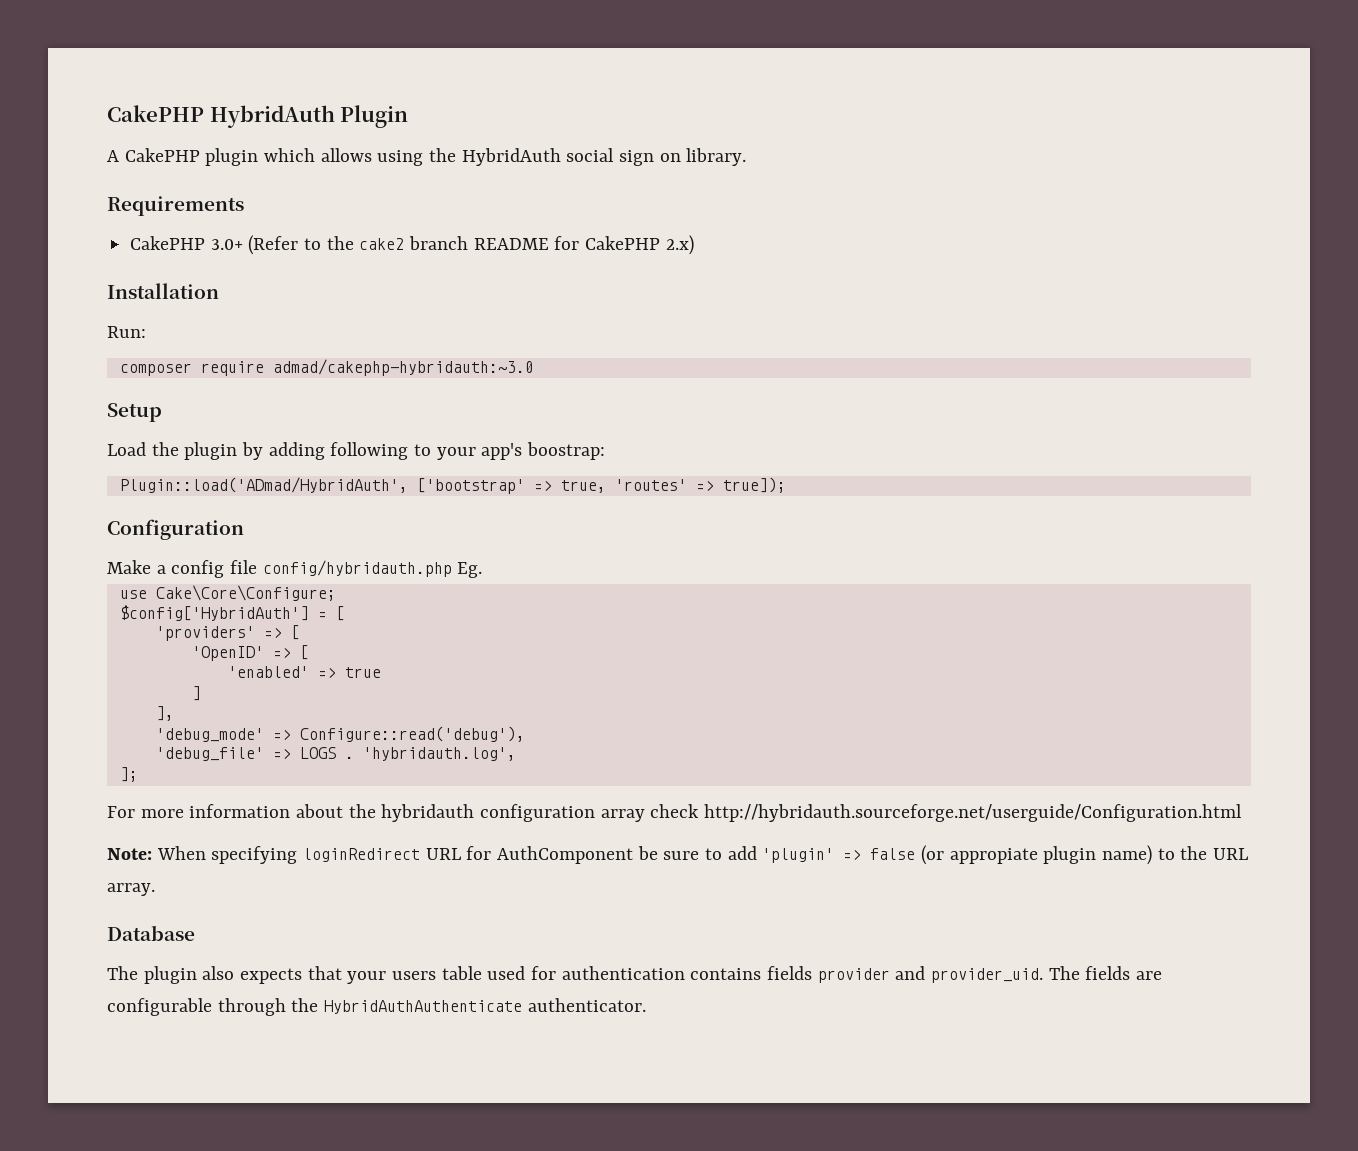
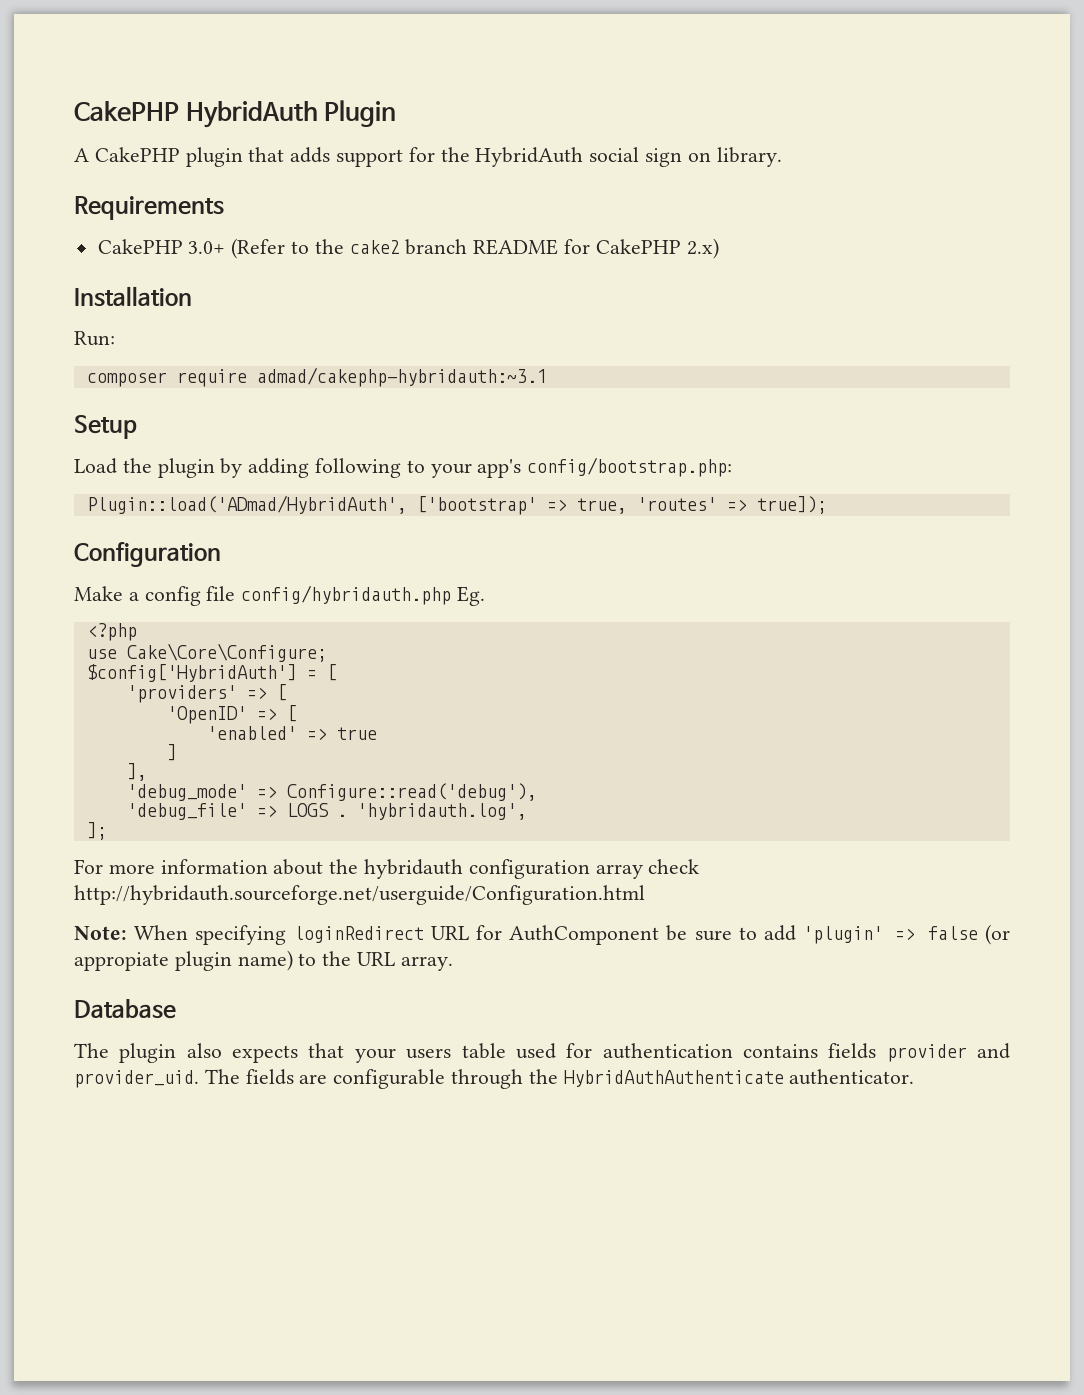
- A CakePHP plugin which allows using the HybridAuth social sign on library.
+ A CakePHP plugin that adds support for the HybridAuth social sign on library.
- composer require admad/cakephp-hybridauth:~3.0
+ composer require admad/cakephp-hybridauth:~3.1
- Load the plugin by adding following to your app's boostrap:
+ Load the plugin by adding following to your app's config/bootstrap.php:
+ <?php

